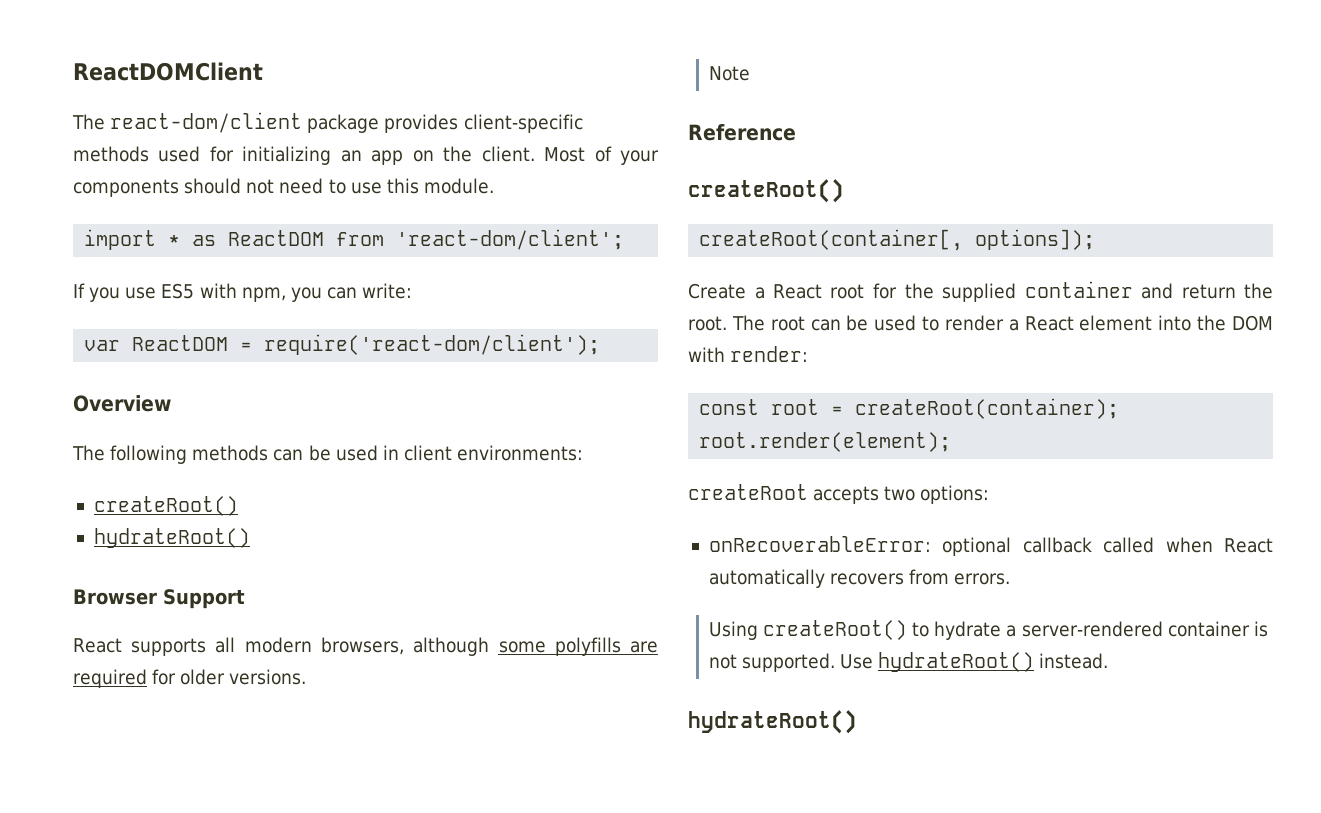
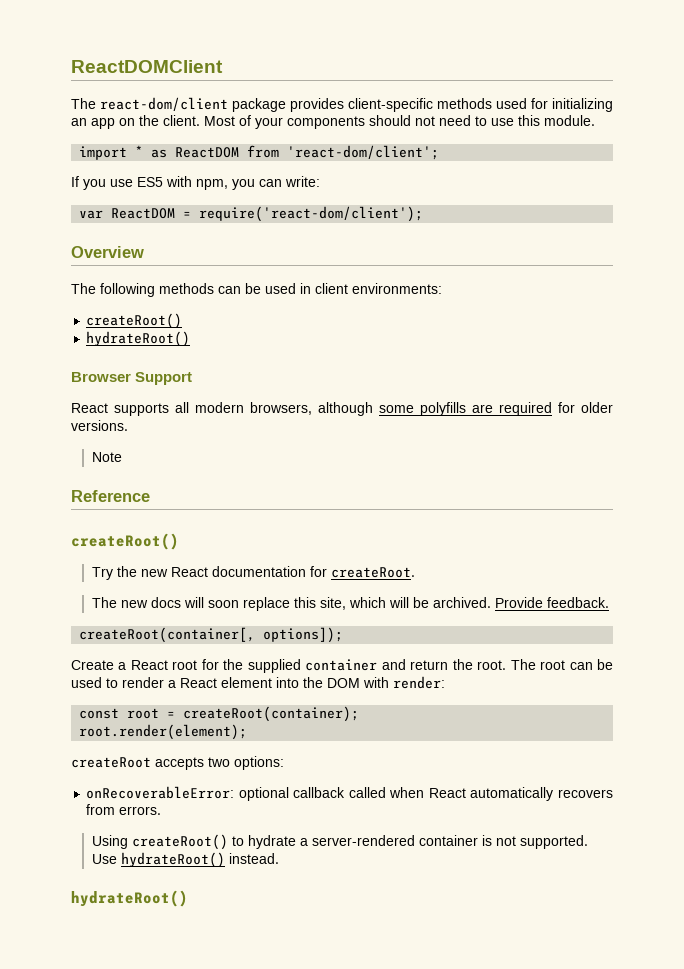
+ Try the new React documentation for createRoot.
+ The new docs will soon replace this site, which will be archived. Provide feedback.

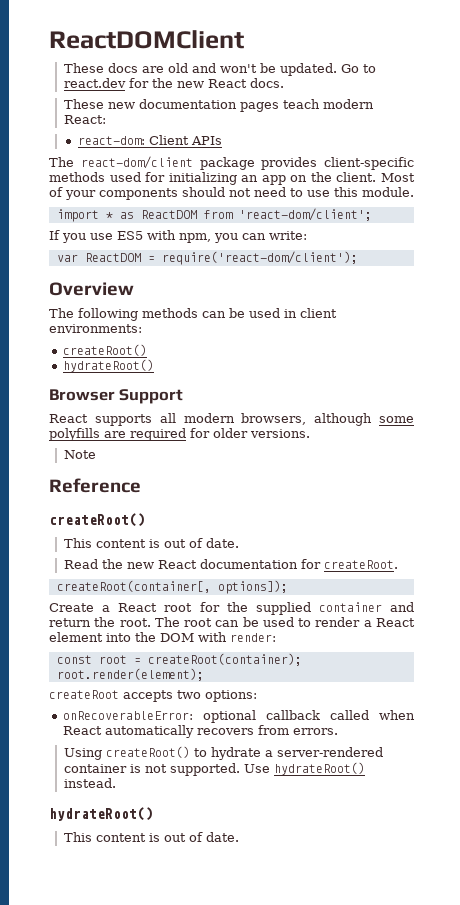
+ These docs are old and won't be updated. Go to react.dev for the new React docs.
+ These new documentation pages teach modern React:
+ react-dom: Client APIs
  Reference
  createRoot()
- Try the new React documentation for createRoot.
+ This content is out of date.
+ Read the new React documentation for createRoot.
- The new docs will soon replace this site, which will be archived. Provide feedback.
  Use hydrateRoot() instead.
  hydrateRoot()
+ This content is out of date.

